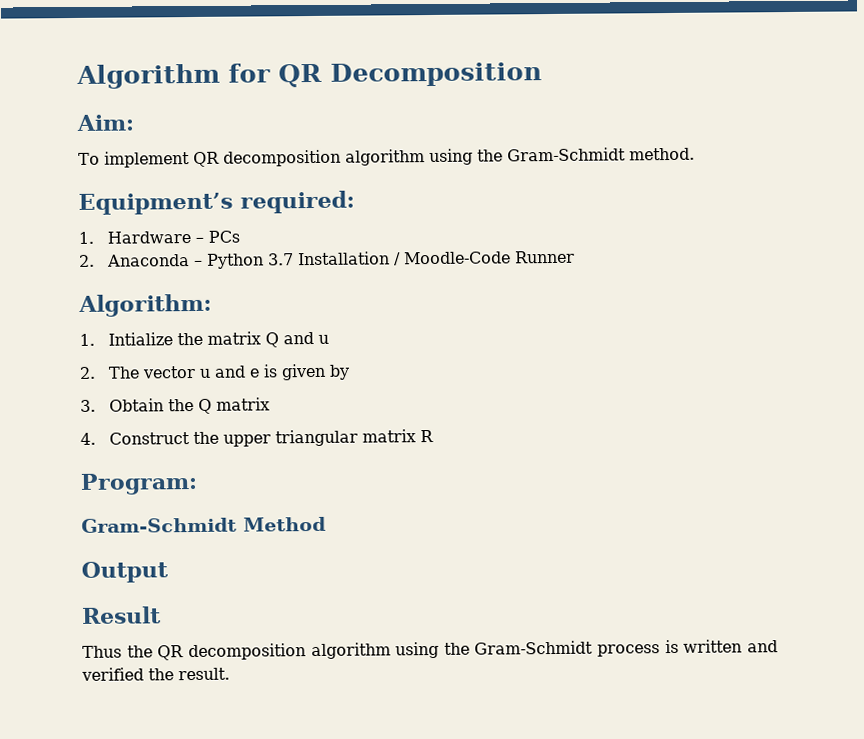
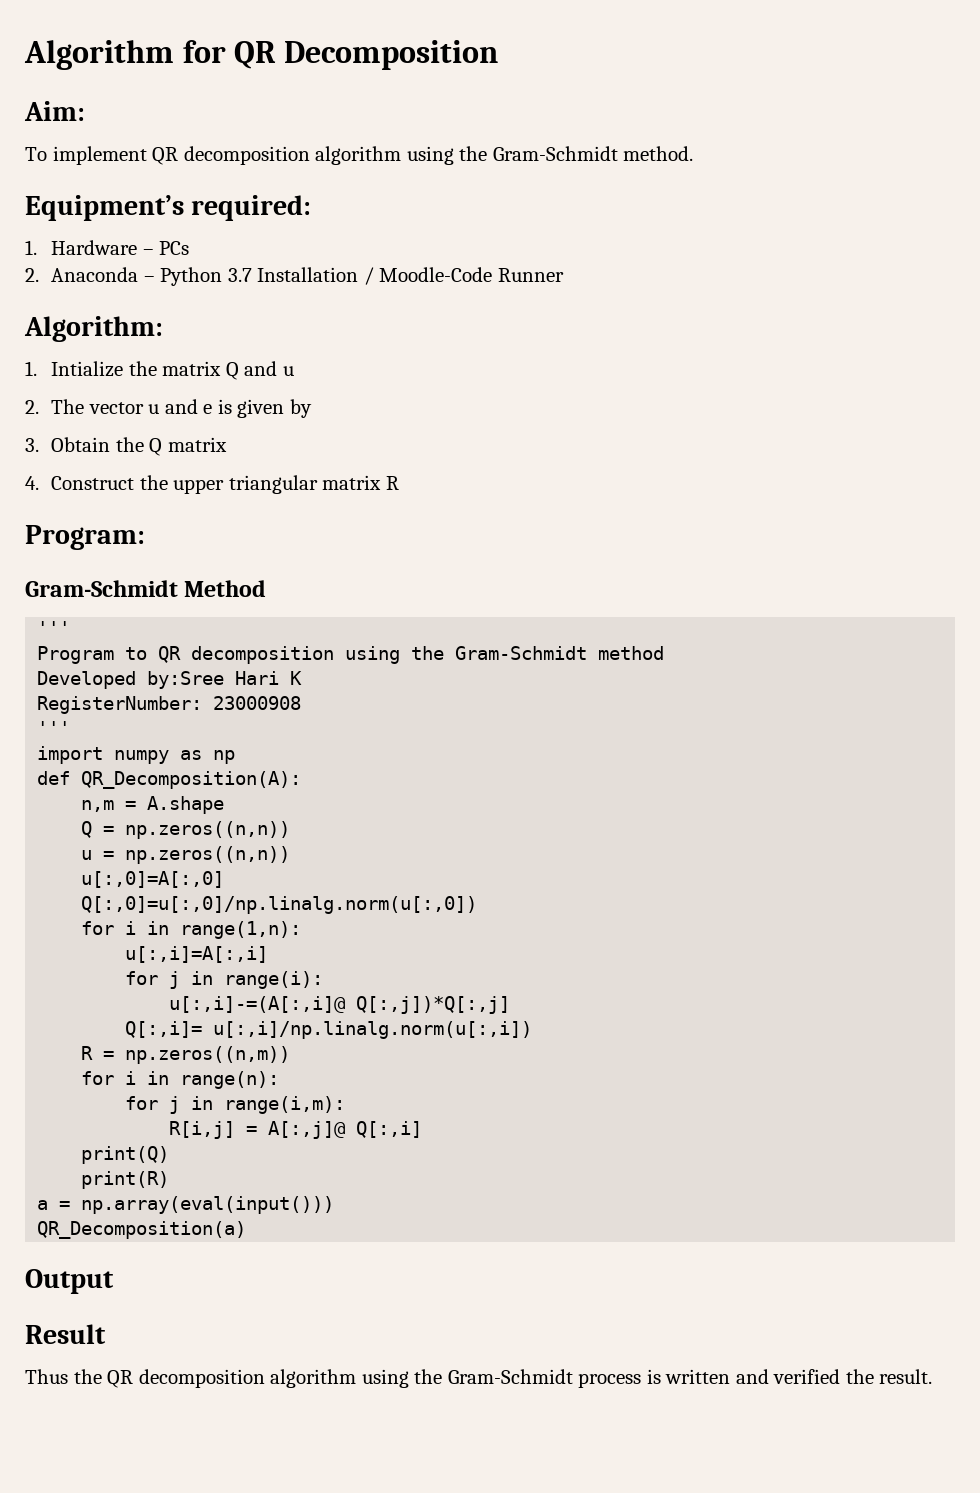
  Gram-Schmidt Method
+ '''
+ Program to QR decomposition using the Gram-Schmidt method
+ Developed by:Sree Hari K
+ RegisterNumber: 23000908
+ '''
+ import numpy as np
+ def QR_Decomposition(A):
+ n,m = A.shape
+ Q = np.zeros((n,n))
+ u = np.zeros((n,n))
+ u[:,0]=A[:,0]
+ Q[:,0]=u[:,0]/np.linalg.norm(u[:,0])
+ for i in range(1,n):
+ u[:,i]=A[:,i]
+ for j in range(i):
+ u[:,i]-=(A[:,i]@ Q[:,j])*Q[:,j]
+ Q[:,i]= u[:,i]/np.linalg.norm(u[:,i])
+ R = np.zeros((n,m))
+ for i in range(n):
+ for j in range(i,m):
+ R[i,j] = A[:,j]@ Q[:,i]
+ print(Q)
+ print(R)
+ a = np.array(eval(input()))
+ QR_Decomposition(a)

